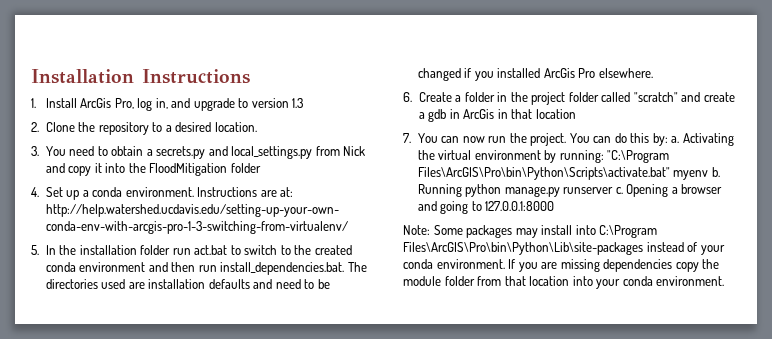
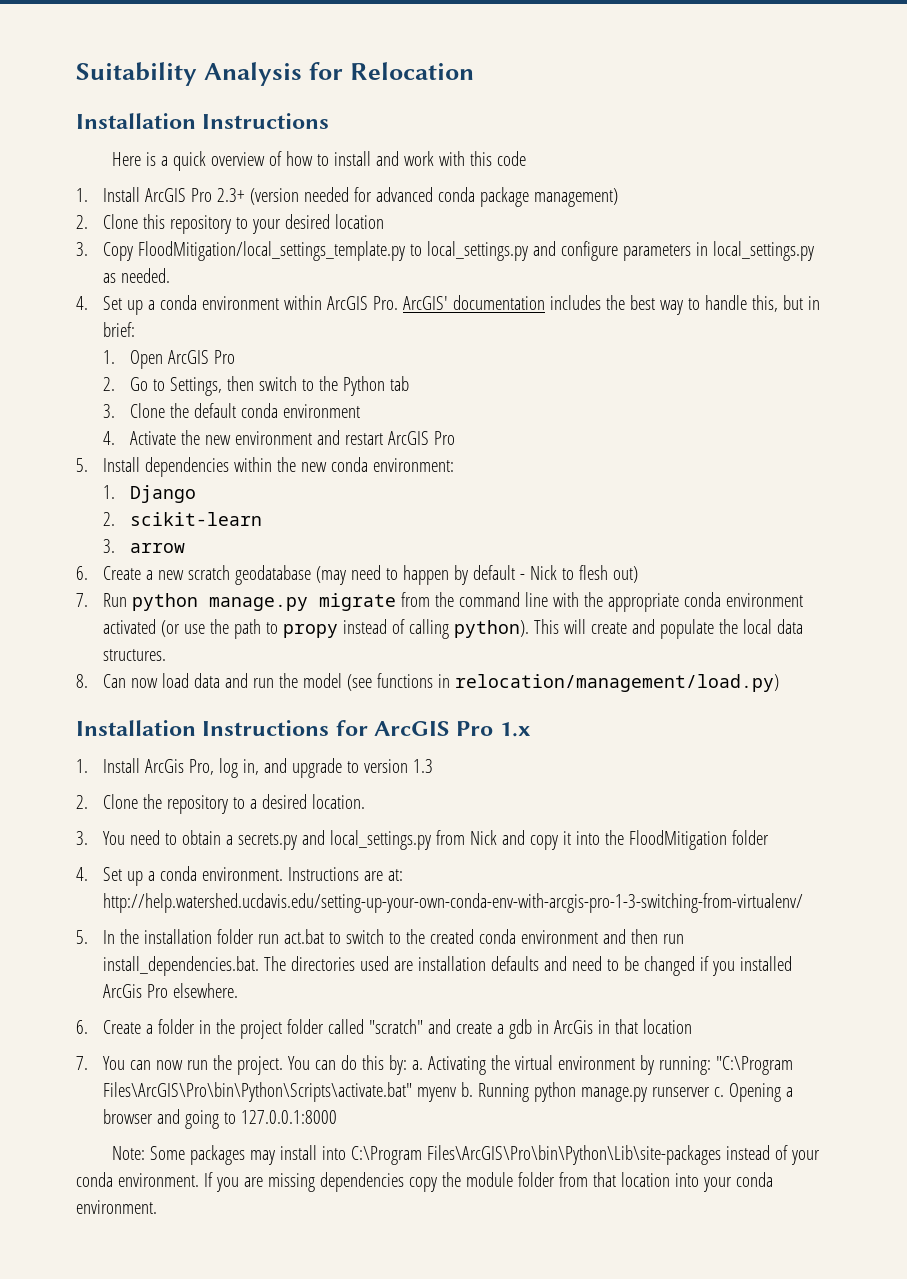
+ Suitability Analysis for Relocation
  Installation Instructions
+ Here is a quick overview of how to install and work with this code
+ 1. Install ArcGIS Pro 2.3+ (version needed for advanced conda package management)
+ 2. Clone this repository to your desired location
+ 3. Copy FloodMitigation/local_settings_template.py to local_settings.py and configure parameters in local_settings.py as needed.
+ 4. Set up a conda environment within ArcGIS Pro. ArcGIS' documentation includes the best way to handle this, but in brief:
+ 1. Open ArcGIS Pro
+ 2. Go to Settings, then switch to the Python tab
+ 3. Clone the default conda environment
+ 4. Activate the new environment and restart ArcGIS Pro
+ 5. Install dependencies within the new conda environment:
+ 1. Django
+ 2. scikit-learn
+ 3. arrow
+ 6. Create a new scratch geodatabase (may need to happen by default - Nick to flesh out)
+ 7. Run python manage.py migrate from the command line with the appropriate conda environment activated (or use the path to propy instead of calling python). This will create and populate the local data structures.
+ 8. Can now load data and run the model (see functions in relocation/management/load.py)
+ Installation Instructions for ArcGIS Pro 1.x

